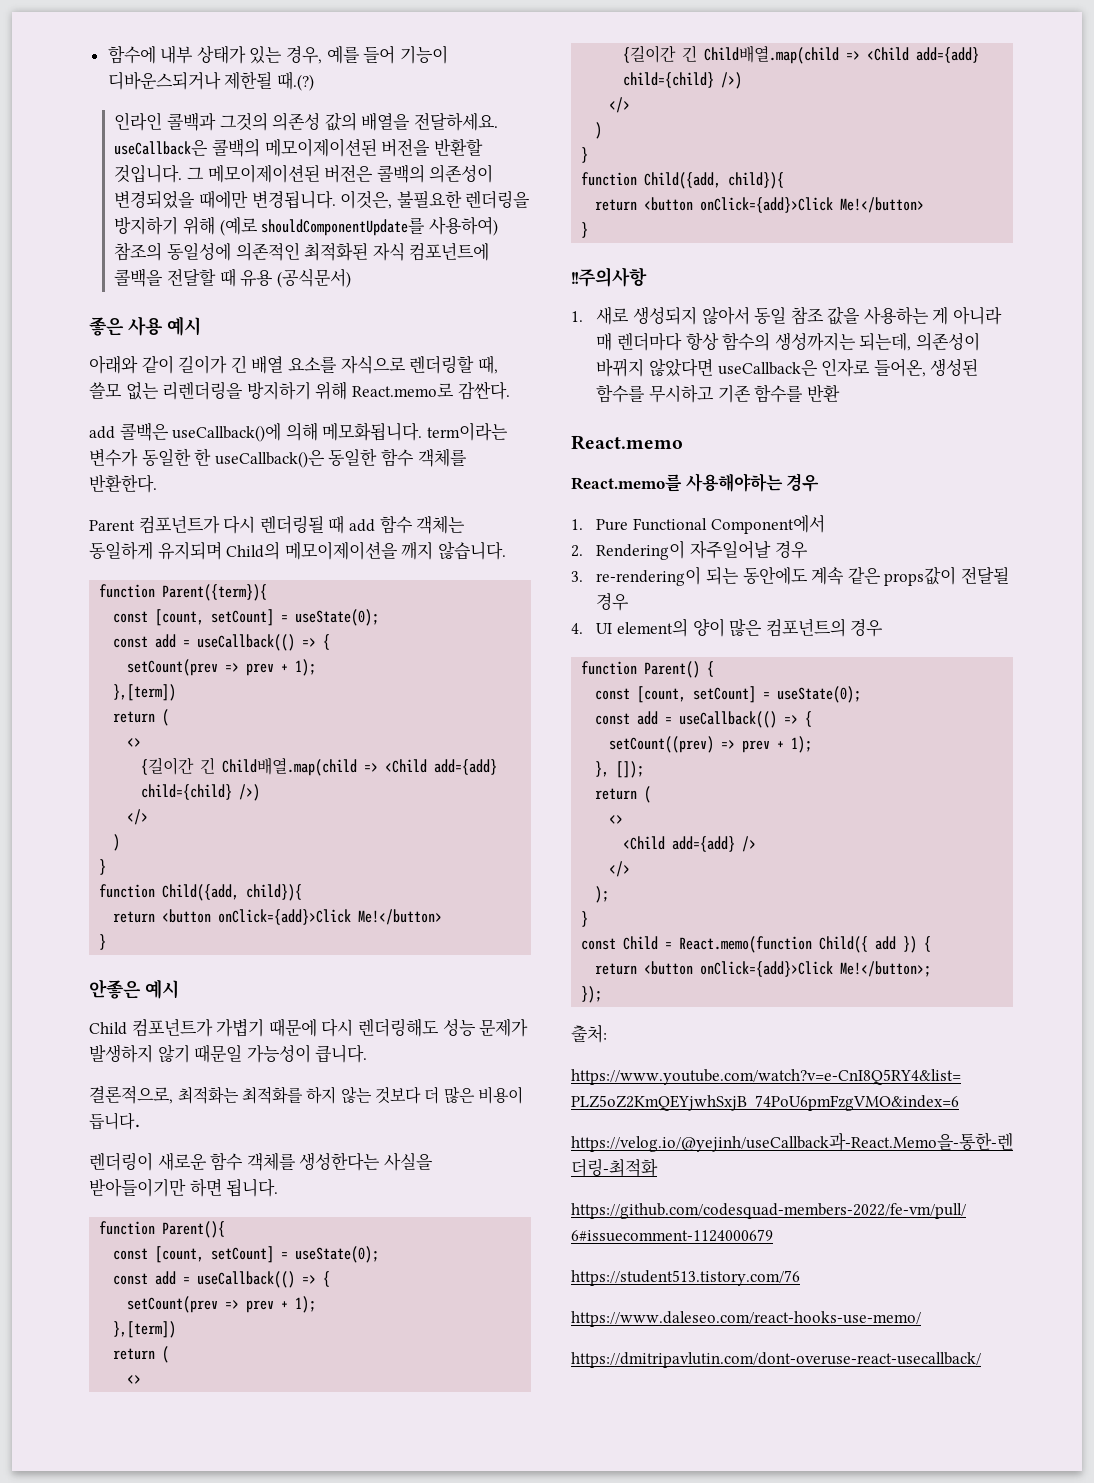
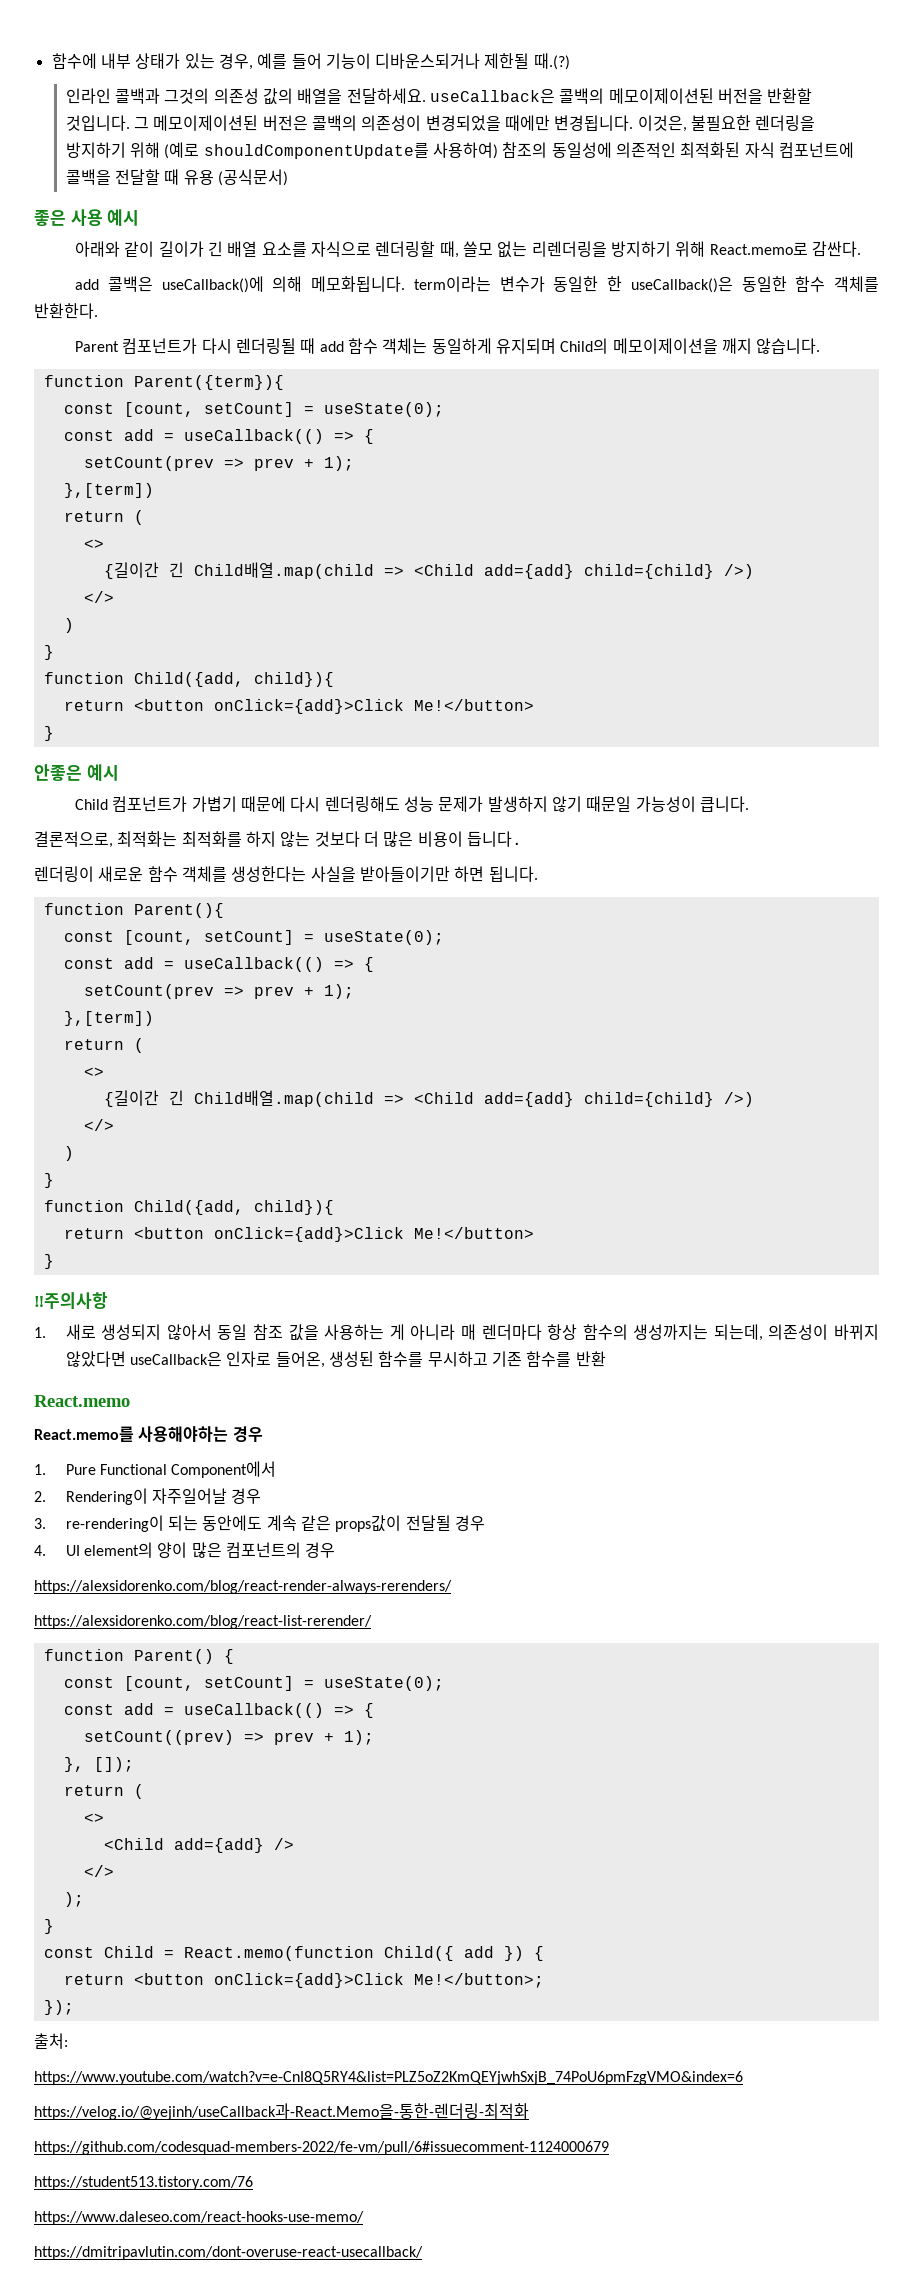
+ https://alexsidorenko.com/blog/react-render-always-rerenders/
+ https://alexsidorenko.com/blog/react-list-rerender/

